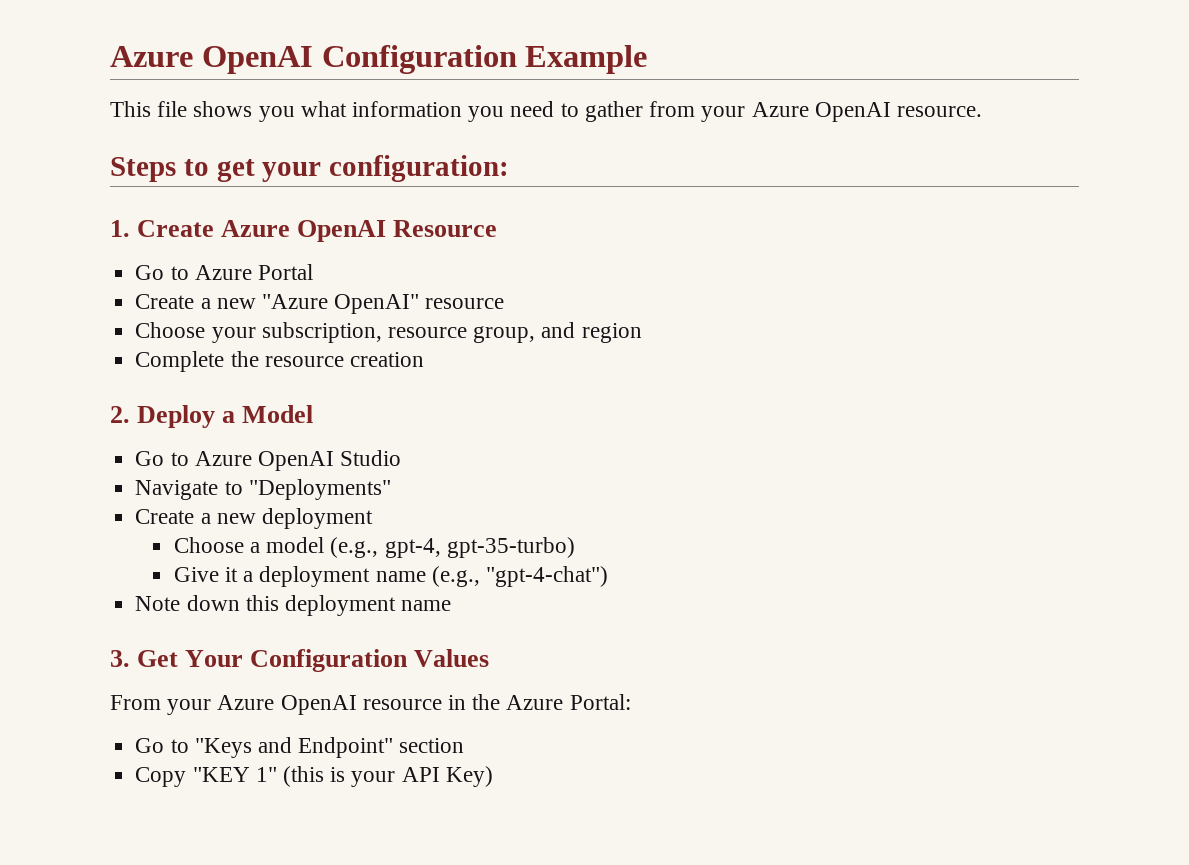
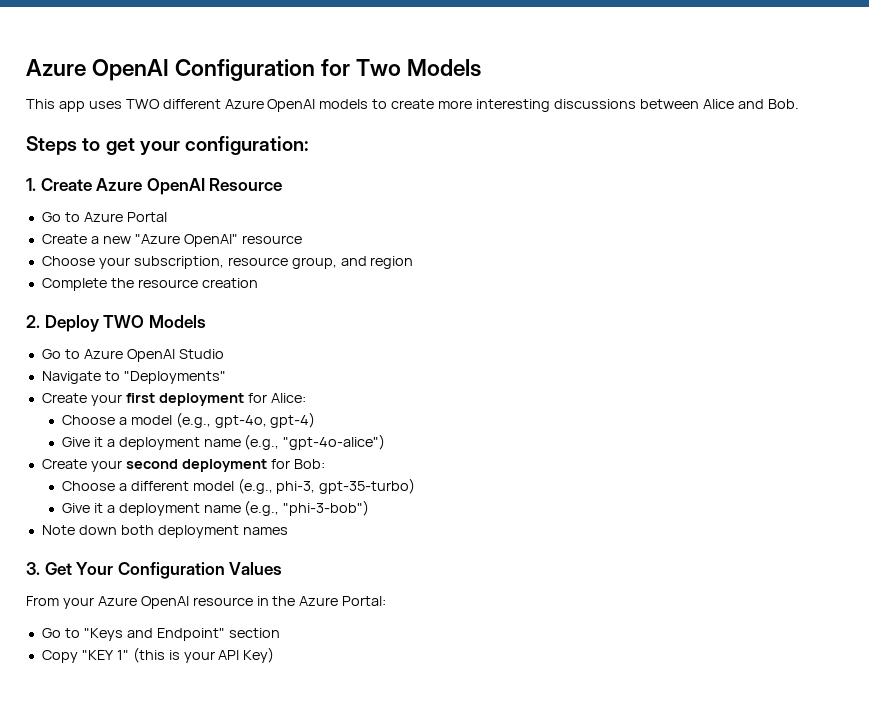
- Azure OpenAI Configuration Example
- This file shows you what information you need to gather from your Azure OpenAI resource.
+ Azure OpenAI Configuration for Two Models
+ This app uses TWO different Azure OpenAI models to create more interesting discussions between Alice and Bob.
- 2. Deploy a Model
+ 2. Deploy TWO Models
- Create a new deployment
+ Create your first deployment for Alice:
- Choose a model (e.g., gpt-4, gpt-35-turbo)
+ Choose a model (e.g., gpt-4o, gpt-4)
+ Give it a deployment name (e.g., "gpt-4o-alice")
+ Create your second deployment for Bob:
+ Choose a different model (e.g., phi-3, gpt-35-turbo)
- Give it a deployment name (e.g., "gpt-4-chat")
+ Give it a deployment name (e.g., "phi-3-bob")
- Note down this deployment name
+ Note down both deployment names

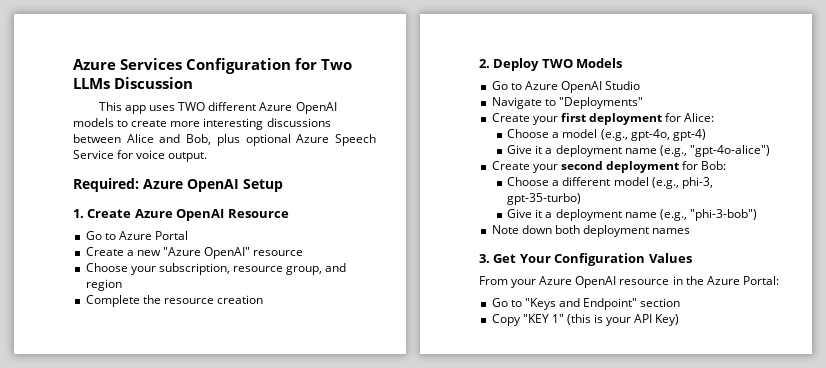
- Azure OpenAI Configuration for Two Models
+ Azure Services Configuration for Two LLMs Discussion
- This app uses TWO different Azure OpenAI models to create more interesting discussions between Alice and Bob.
- Steps to get your configuration:
+ This app uses TWO different Azure OpenAI models to create more interesting discussions between Alice and Bob, plus optional Azure Speech Service for voice output.
+ Required: Azure OpenAI Setup

